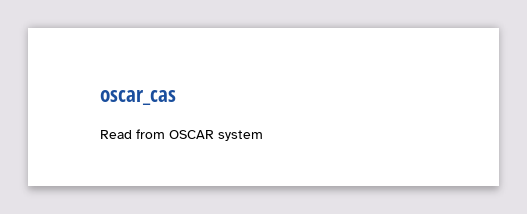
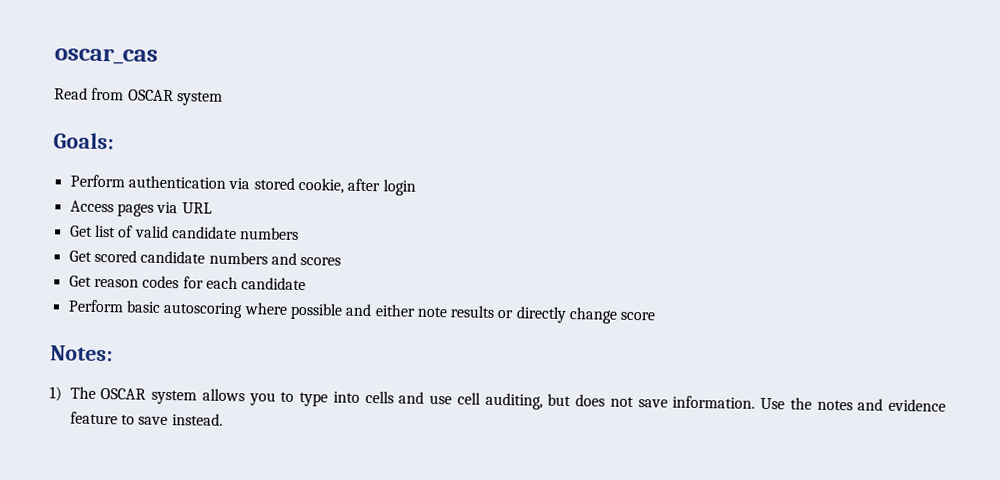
+ Goals:
+ Perform authentication via stored cookie, after login
+ Access pages via URL
+ Get list of valid candidate numbers
+ Get scored candidate numbers and scores
+ Get reason codes for each candidate
+ Perform basic autoscoring where possible and either note results or directly change score
+ Notes:
+ 1) The OSCAR system allows you to type into cells and use cell auditing, but does not save information. Use the notes and evidence feature to save instead.

